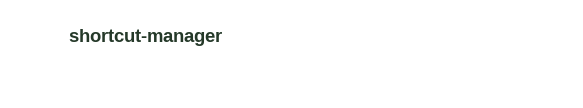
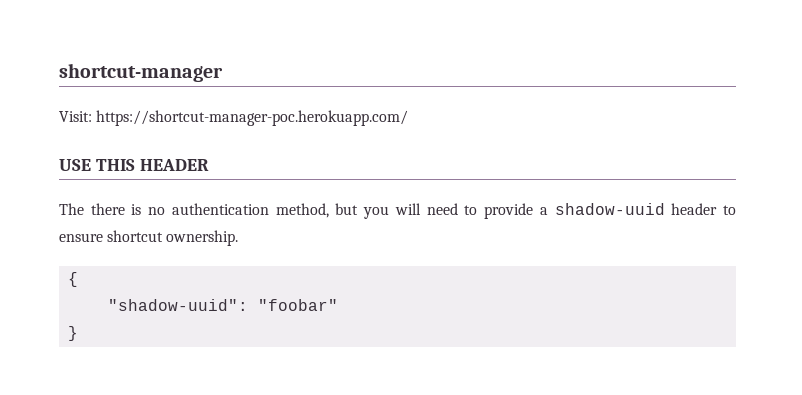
+ Visit: https://shortcut-manager-poc.herokuapp.com/
+ USE THIS HEADER
+ The there is no authentication method, but you will need to provide a shadow-uuid header to ensure shortcut ownership.
+ {
+ "shadow-uuid": "foobar"
+ }

